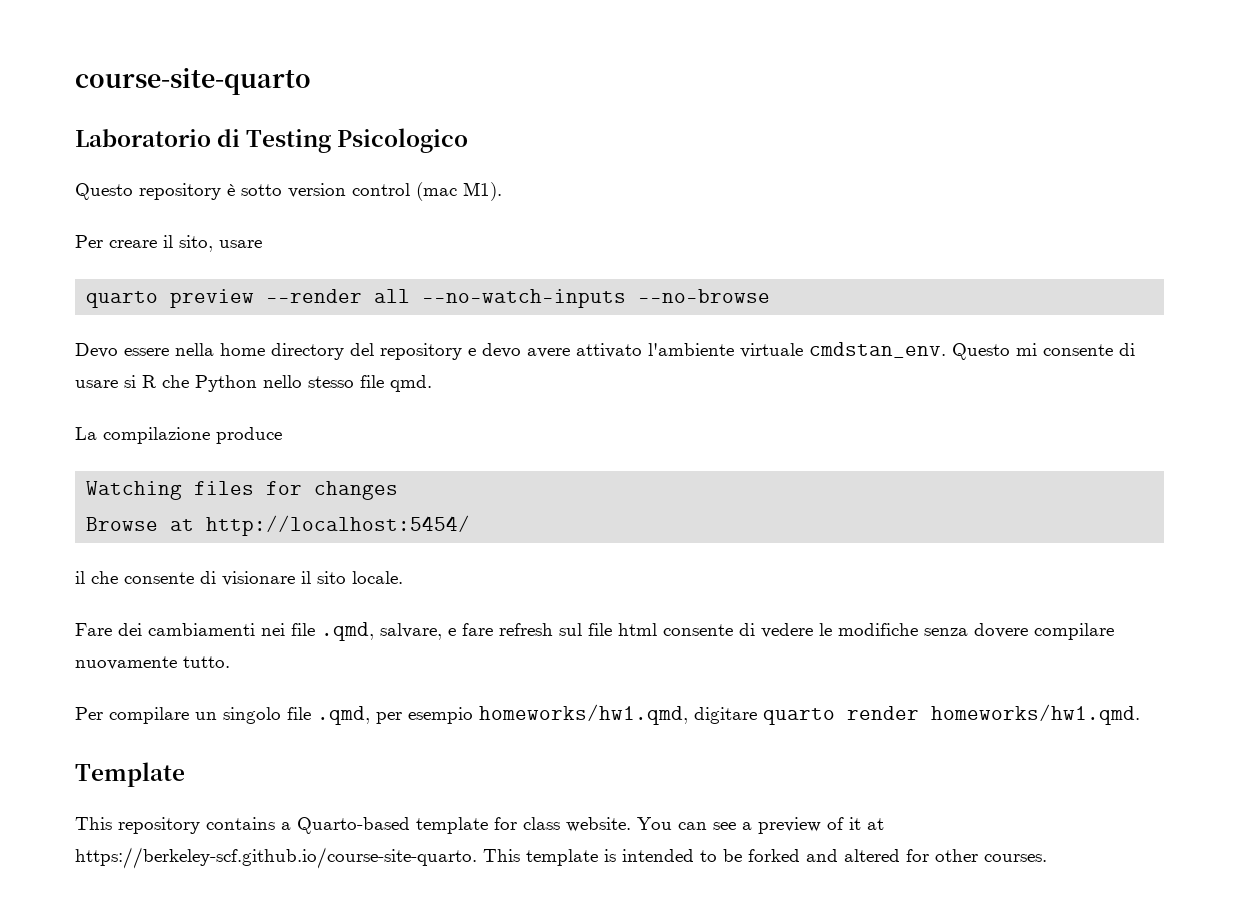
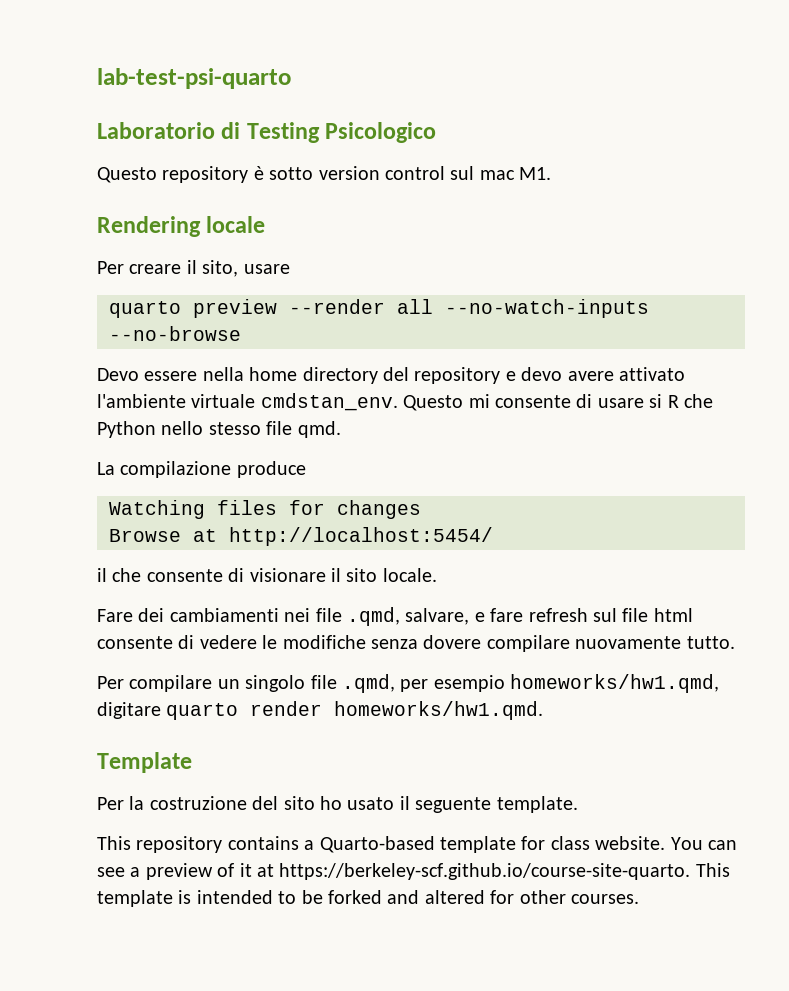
- course-site-quarto
+ lab-test-psi-quarto
- Questo repository è sotto version control (mac M1).
+ Questo repository è sotto version control sul mac M1.
+ Rendering locale
+ Per la costruzione del sito ho usato il seguente template.

